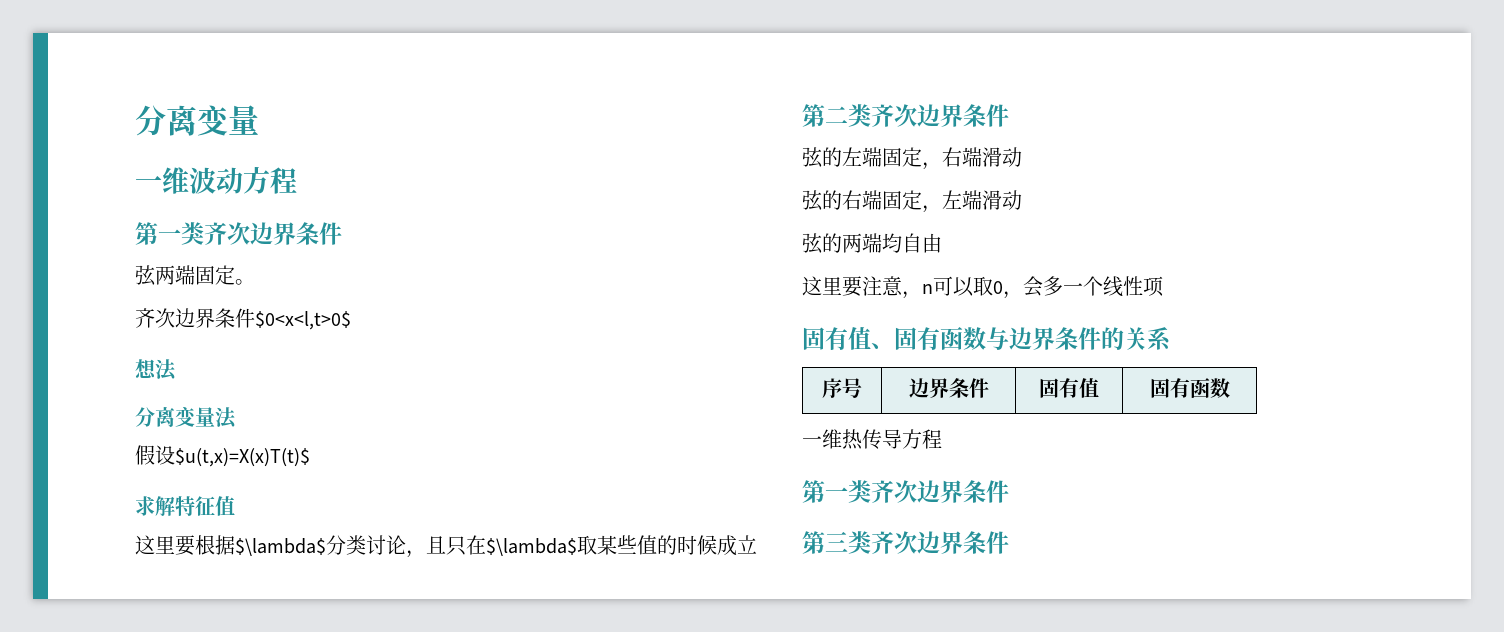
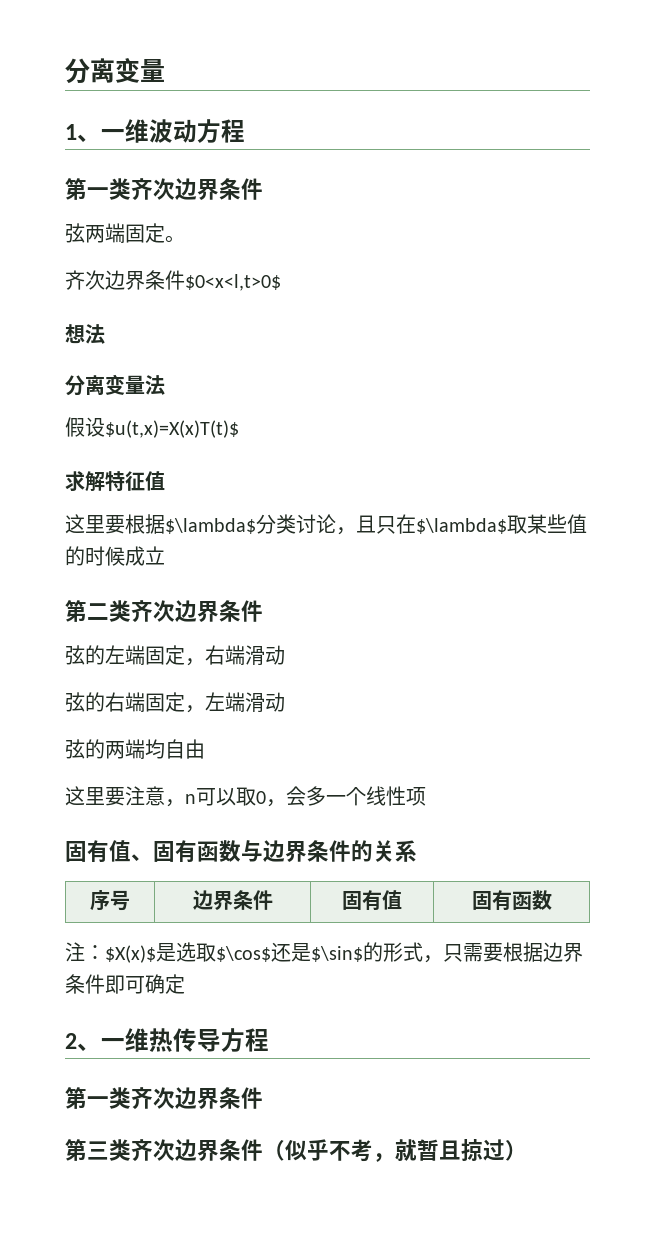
- 一维波动方程
+ 1、一维波动方程
- 一维热传导方程
+ 注：$X(x)$是选取$\cos$还是$\sin$的形式，只需要根据边界条件即可确定
+ 2、一维热传导方程
- 第三类齐次边界条件
+ 第三类齐次边界条件（似乎不考，就暂且掠过）

